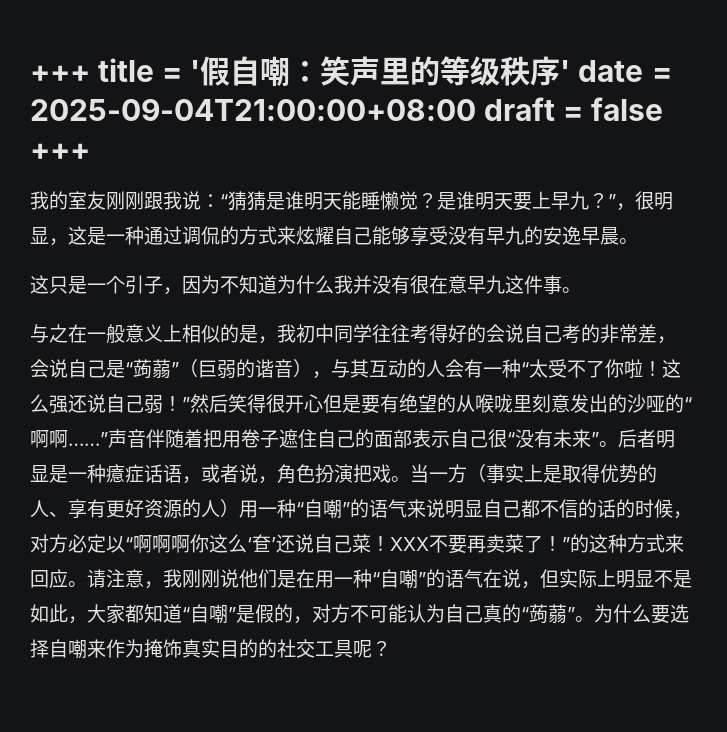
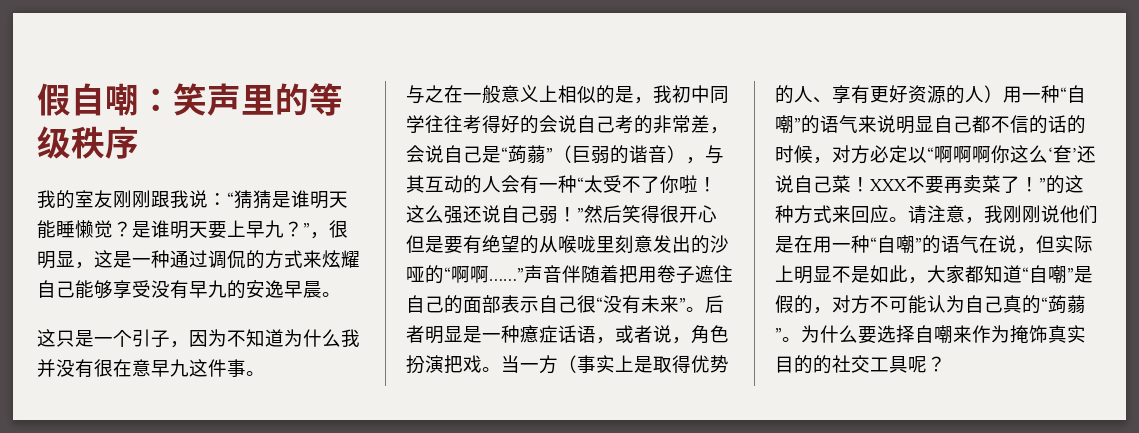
- +++ title = '假自嘲：笑声里的等级秩序' date = 2025-09-04T21:00:00+08:00 draft = false +++
+ 假自嘲：笑声里的等级秩序

